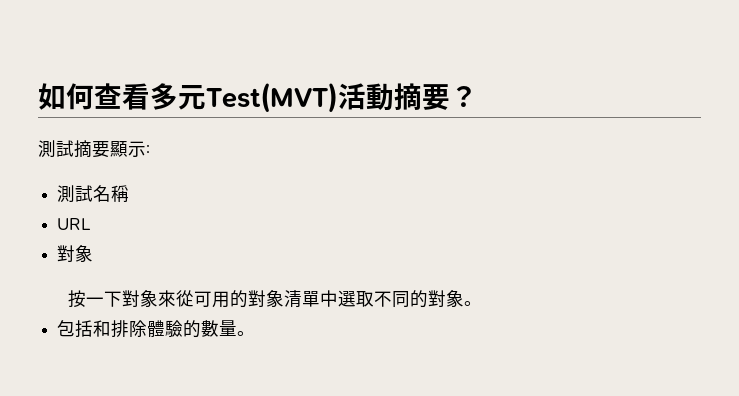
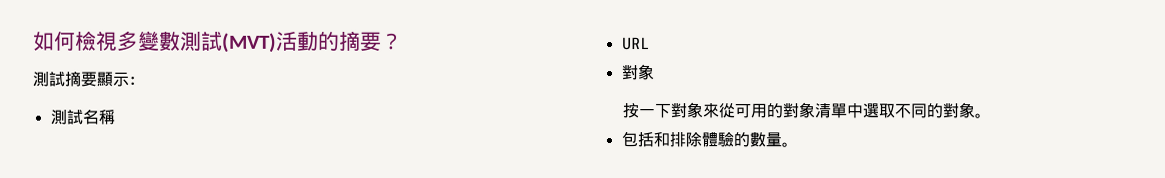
- 如何查看多元Test(MVT)活動摘要？
+ 如何檢視多變數測試(MVT)活動的摘要？

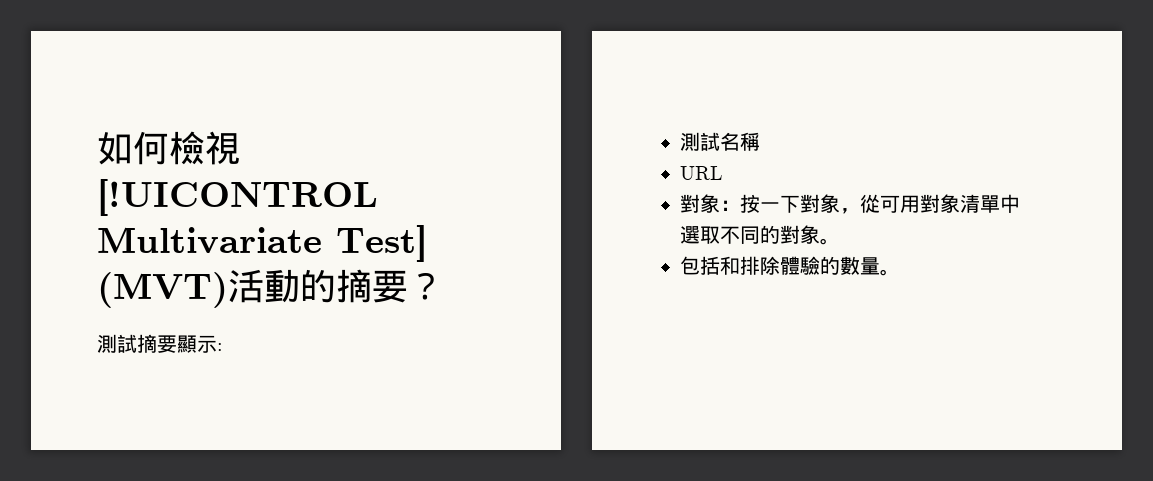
- 如何檢視多變數測試(MVT)活動的摘要？
+ 如何檢視[!UICONTROL Multivariate Test] (MVT)活動的摘要？
  URL
- 對象
- 按一下對象來從可用的對象清單中選取不同的對象。
+ 對象：按一下對象，從可用對象清單中選取不同的對象。

